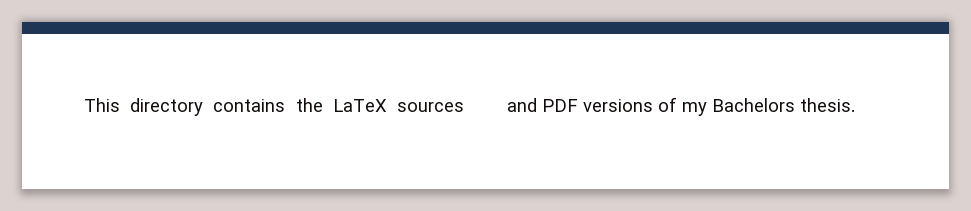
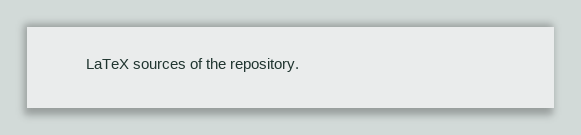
- This directory contains the LaTeX sources and PDF versions of my Bachelors thesis.
+ LaTeX sources of the repository.

